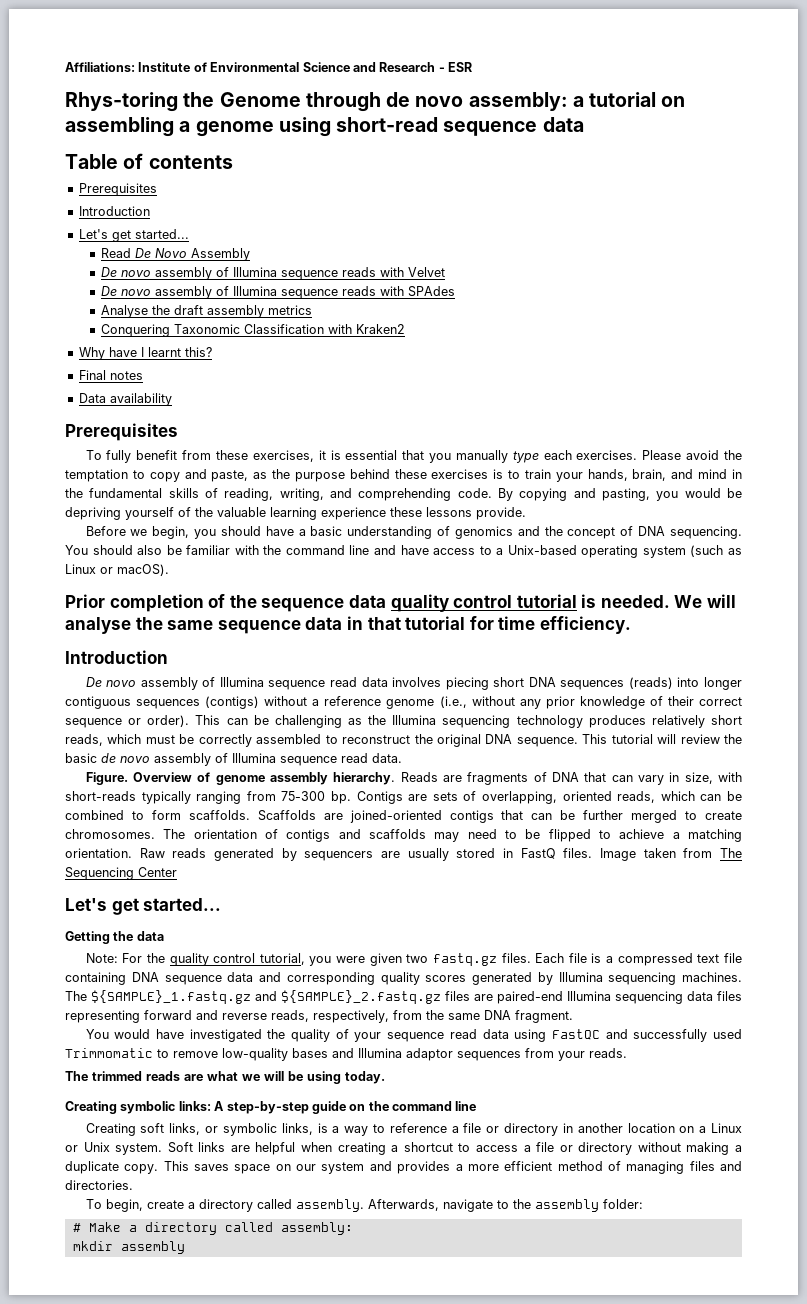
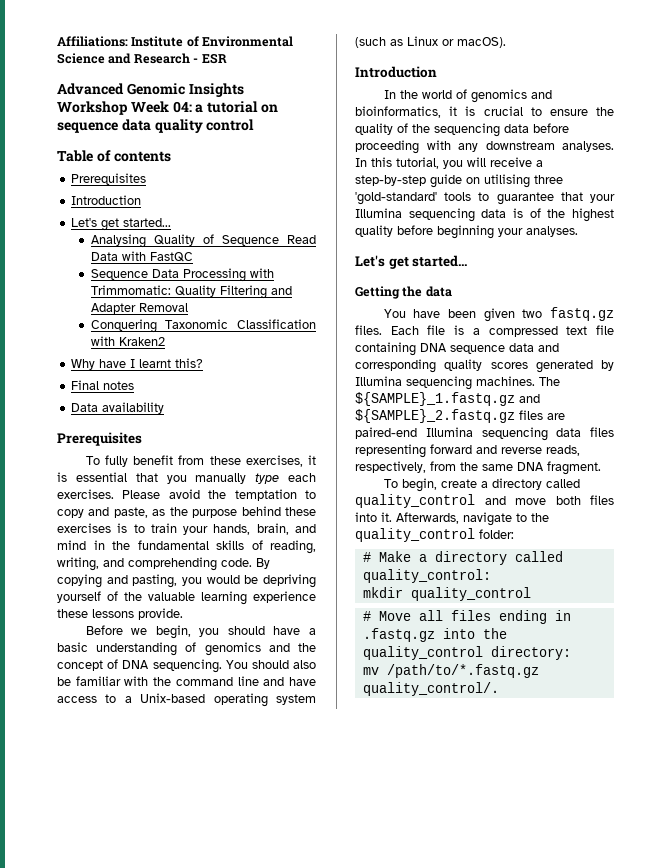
- Rhys-toring the Genome through de novo assembly: a tutorial on assembling a genome using short-read sequence data
+ Advanced Genomic Insights Workshop Week 04: a tutorial on sequence data quality control
- Read De Novo Assembly
- De novo assembly of Illumina sequence reads with Velvet
- De novo assembly of Illumina sequence reads with SPAdes
- Analyse the draft assembly metrics
+ Analysing Quality of Sequence Read Data with FastQC
+ Sequence Data Processing with Trimmomatic: Quality Filtering and Adapter Removal
  You should also be familiar with the command line and have access to a Unix-based operating system (such as Linux or macOS).
- Prior completion of the sequence data quality control tutorial is needed. We will analyse the same sequence data in that tutorial for time efficiency.
  Introduction
- De novo assembly of Illumina sequence read data involves piecing short DNA sequences (reads) into longer contiguous sequences (contigs) without a reference genome (i.e., without any prior knowledge of their correct sequence or order). This can be challenging as the Illumina sequencing technology produces relatively short reads, which must be correctly assembled to reconstruct the original DNA sequence. This tutorial will review the basic de novo assembly of Illumina sequence read data.
- Figure. Overview of genome assembly hierarchy. Reads are fragments of DNA that can vary in size, with short-reads typically ranging from 75-300 bp. Contigs are sets of overlapping, oriented reads, which can be combined to form scaffolds. Scaffolds are joined-oriented contigs that can be further merged to create chromosomes. The orientation of contigs and scaffolds may need to be flipped to achieve a matching orientation. Raw reads generated by sequencers are usually stored in FastQ files. Image taken from The Sequencing Center
+ In the world of genomics and bioinformatics, it is crucial to ensure the quality of the sequencing data before proceeding with any downstream analyses. In this tutorial, you will receive a step-by-step guide on utilising three 'gold-standard' tools to guarantee that your Illumina sequencing data is of the highest quality before beginning your analyses.
- Note: For the quality control tutorial, you were given two fastq.gz files.
+ You have been given two fastq.gz files.
- You would have investigated the quality of your sequence read data using FastQC and successfully used Trimmomatic to remove low-quality bases and Illumina adaptor sequences from your reads.
- The trimmed reads are what we will be using today.
- Creating symbolic links: A step-by-step guide on the command line
- Creating soft links, or symbolic links, is a way to reference a file or directory in another location on a Linux or Unix system. Soft links are helpful when creating a shortcut to access a file or directory without making a duplicate copy. This saves space on our system and provides a more efficient method of managing files and directories.
- To begin, create a directory called assembly.
+ To begin, create a directory called quality_control and move both files into it.
- Afterwards, navigate to the assembly folder:
+ Afterwards, navigate to the quality_control folder:
- # Make a directory called assembly:
+ # Make a directory called quality_control:
- mkdir assembly
+ mkdir quality_control
+ # Move all files ending in .fastq.gz into the quality_control directory:
+ mv /path/to/*.fastq.gz quality_control/.

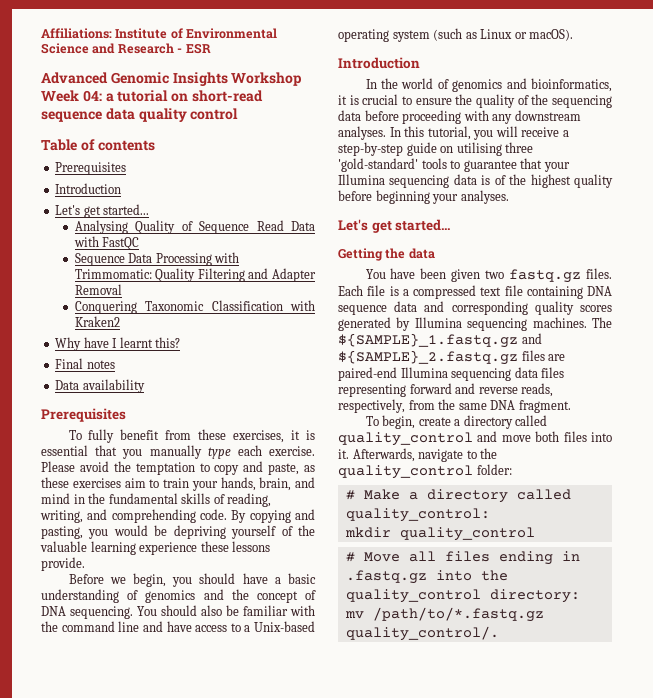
- Advanced Genomic Insights Workshop Week 04: a tutorial on sequence data quality control
+ Advanced Genomic Insights Workshop Week 04: a tutorial on short-read sequence data quality control
- To fully benefit from these exercises, it is essential that you manually type each exercises.
+ To fully benefit from these exercises, it is essential that you manually type each exercise.
- Please avoid the temptation to copy and paste, as the purpose behind these exercises is to train your hands, brain, and mind in the fundamental skills of reading, writing, and comprehending code.
+ Please avoid the temptation to copy and paste, as these exercises aim to train your hands, brain, and mind in the fundamental skills of reading, writing, and comprehending code.

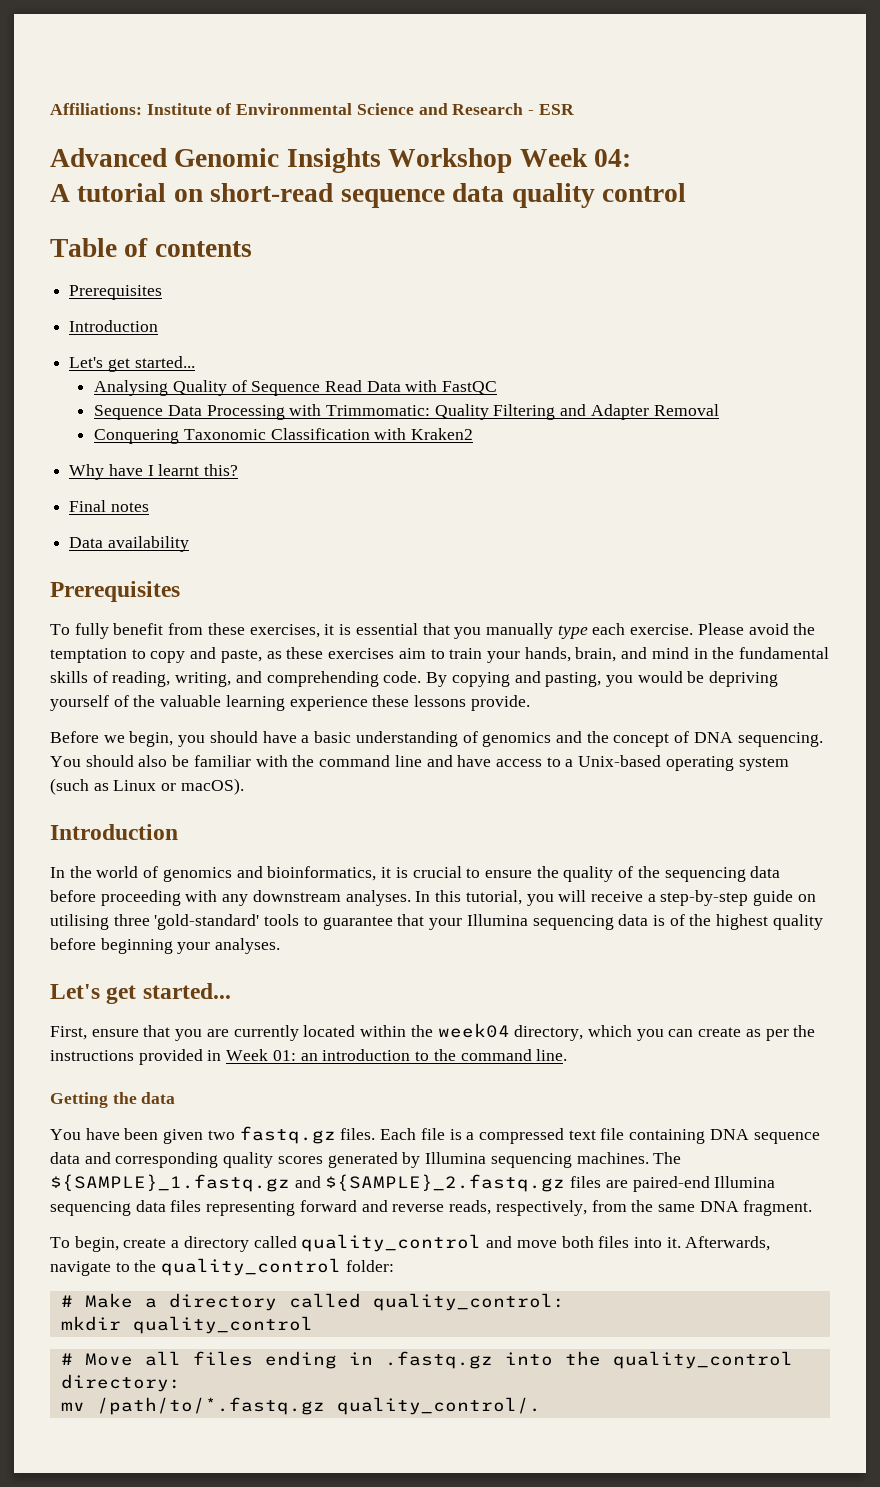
- Advanced Genomic Insights Workshop Week 04: a tutorial on short-read sequence data quality control
+ Advanced Genomic Insights Workshop Week 04:
+ A tutorial on short-read sequence data quality control
+ First, ensure that you are currently located within the week04 directory, which you can create as per the instructions provided in Week 01: an introduction to the command line.

